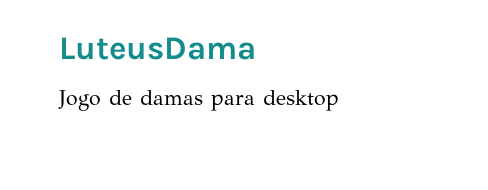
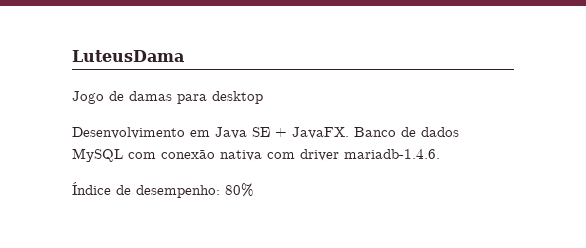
+ Desenvolvimento em Java SE + JavaFX. Banco de dados MySQL com conexão nativa com driver mariadb-1.4.6.
+ Índice de desempenho: 80%

